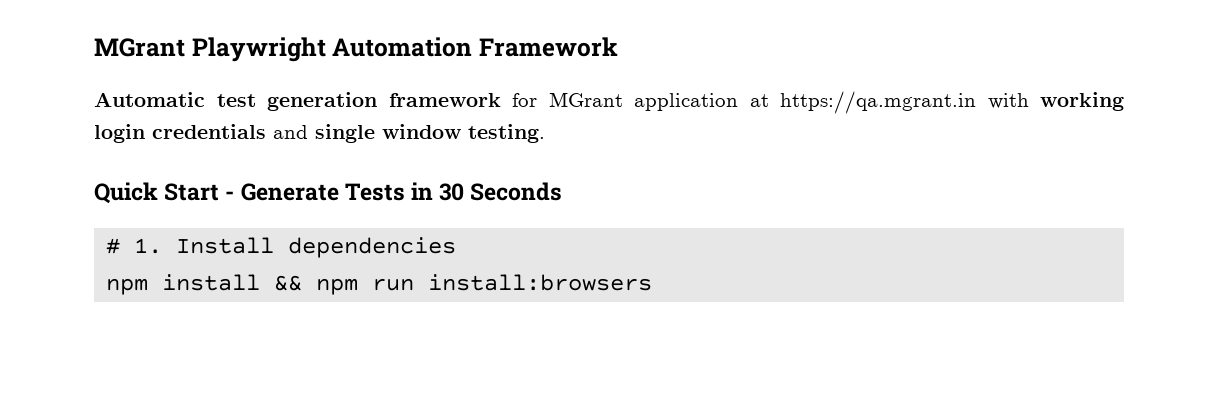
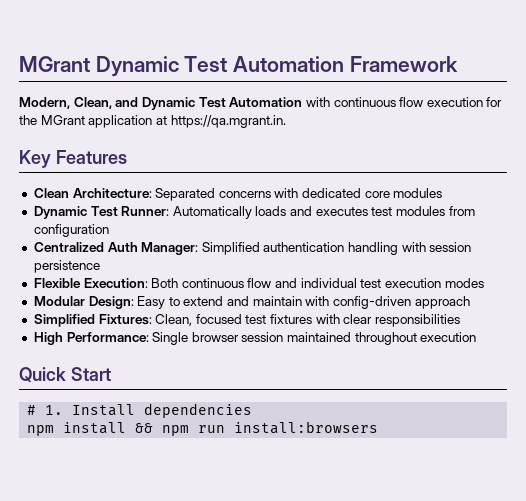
- MGrant Playwright Automation Framework
+ MGrant Dynamic Test Automation Framework
- Automatic test generation framework for MGrant application at https://qa.mgrant.in with working login credentials and single window testing.
- Quick Start - Generate Tests in 30 Seconds
+ Modern, Clean, and Dynamic Test Automation with continuous flow execution for the MGrant application at https://qa.mgrant.in.
+ Key Features
+ Clean Architecture: Separated concerns with dedicated core modules
+ Dynamic Test Runner: Automatically loads and executes test modules from configuration
+ Centralized Auth Manager: Simplified authentication handling with session persistence
+ Flexible Execution: Both continuous flow and individual test execution modes
+ Modular Design: Easy to extend and maintain with config-driven approach
+ Simplified Fixtures: Clean, focused test fixtures with clear responsibilities
+ High Performance: Single browser session maintained throughout execution
+ Quick Start

